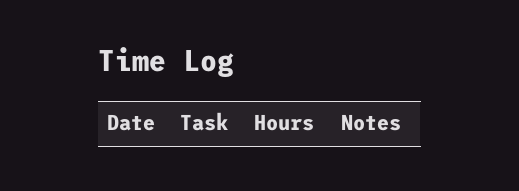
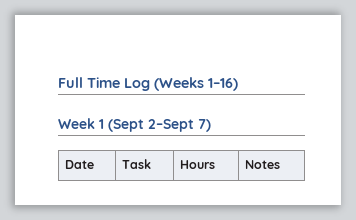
- Time Log
+ Full Time Log (Weeks 1–16)
+ Week 1 (Sept 2–Sept 7)

